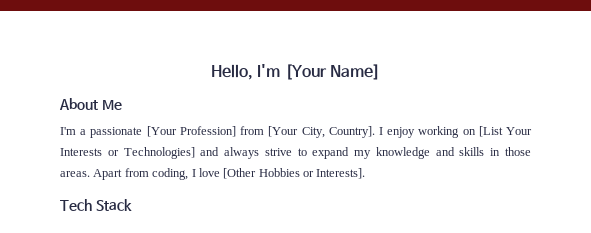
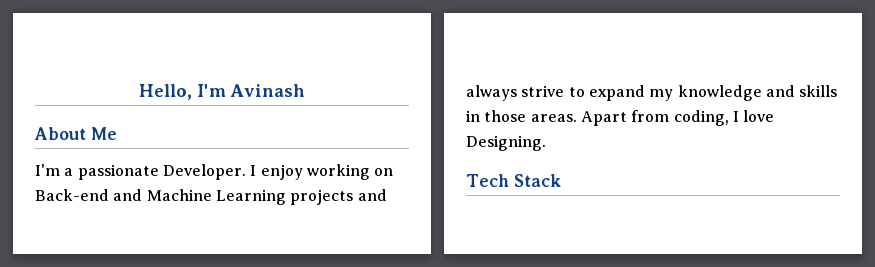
- Hello, I'm [Your Name]
+ Hello, I'm Avinash
- I'm a passionate [Your Profession] from [Your City, Country]. I enjoy working on [List Your Interests or Technologies] and always strive to expand my knowledge and skills in those areas.
+ I'm a passionate Developer. I enjoy working on Back-end and Machine Learning projects and always strive to expand my knowledge and skills in those areas.
- Apart from coding, I love [Other Hobbies or Interests].
+ Apart from coding, I love Designing.

